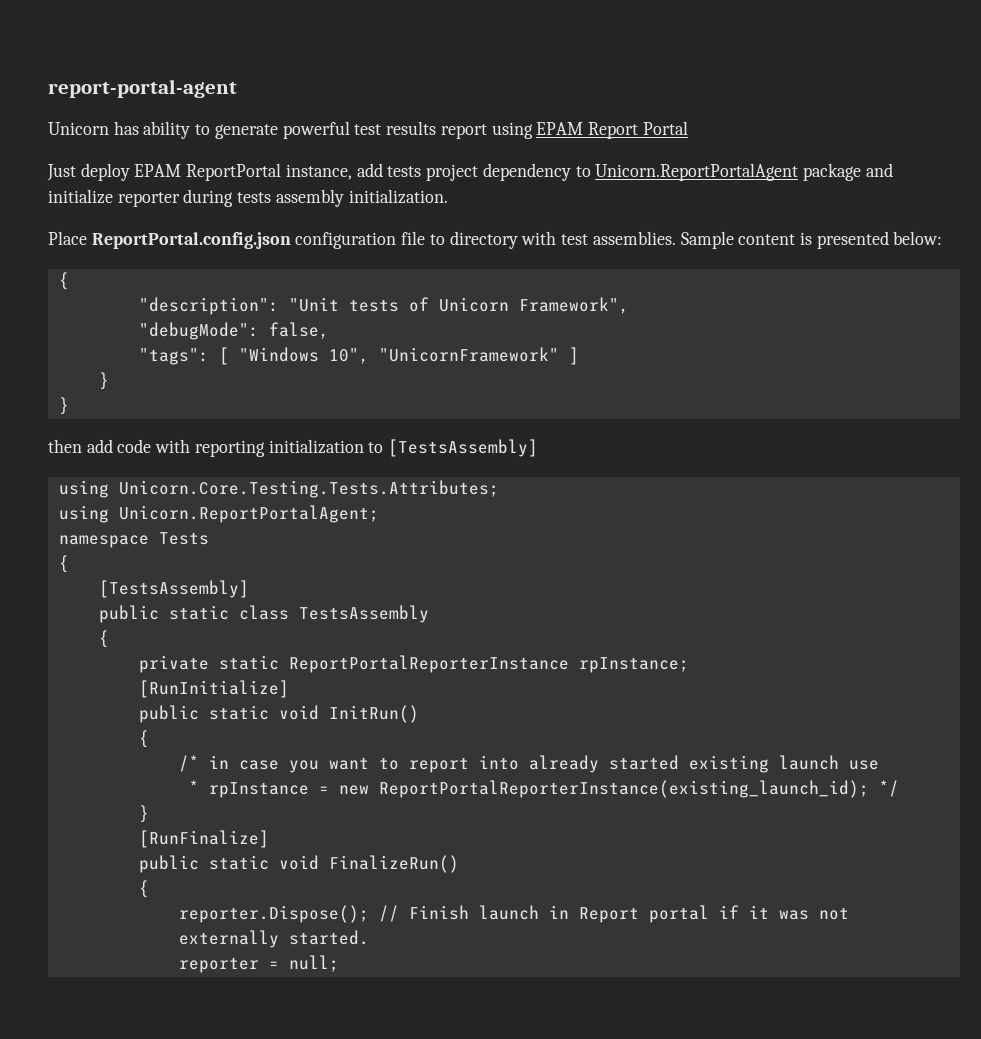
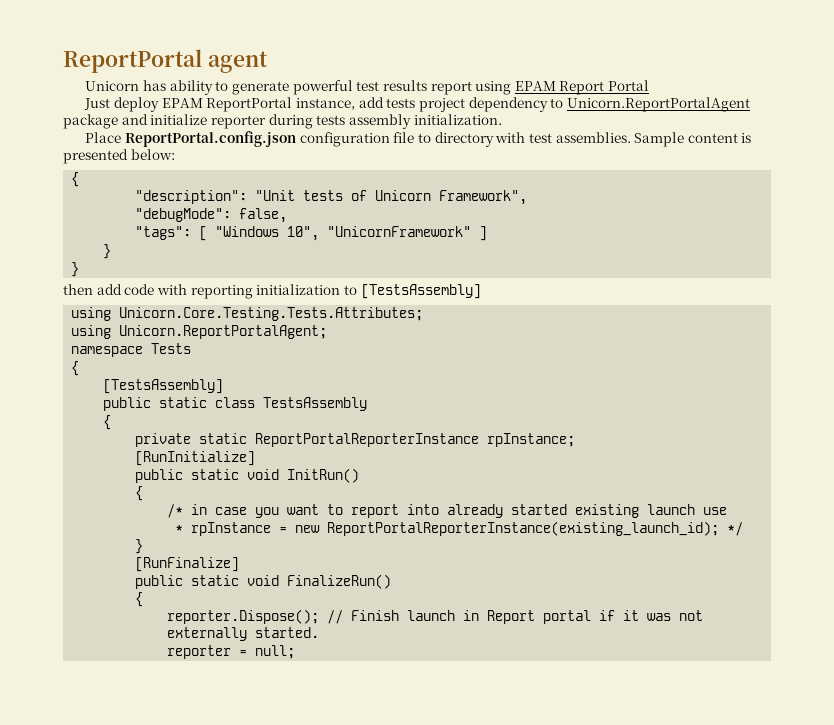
- report-portal-agent
+ ReportPortal agent

